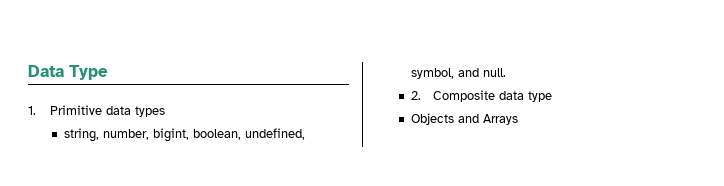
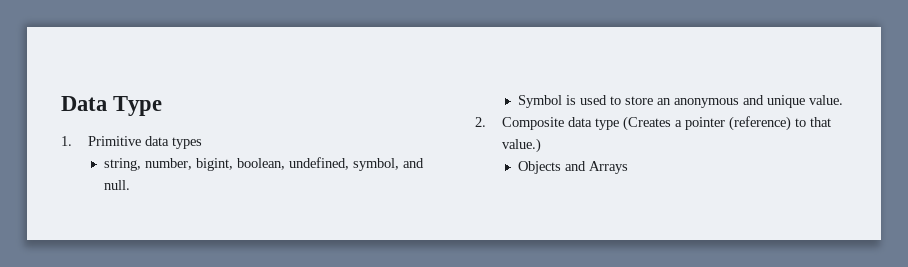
- 2. Composite data type
+ Symbol is used to store an anonymous and unique value.
+ 2. Composite data type (Creates a pointer (reference) to that value.)

